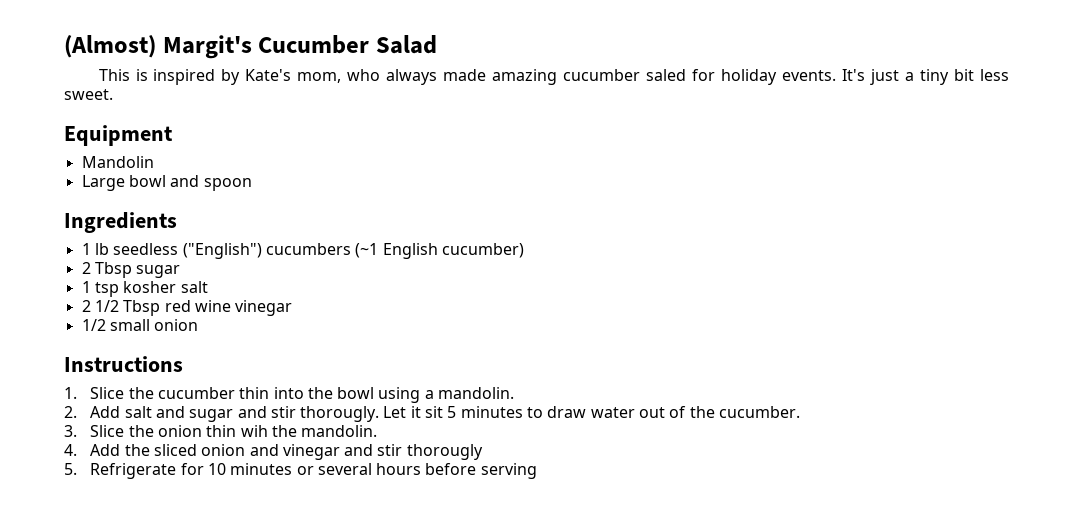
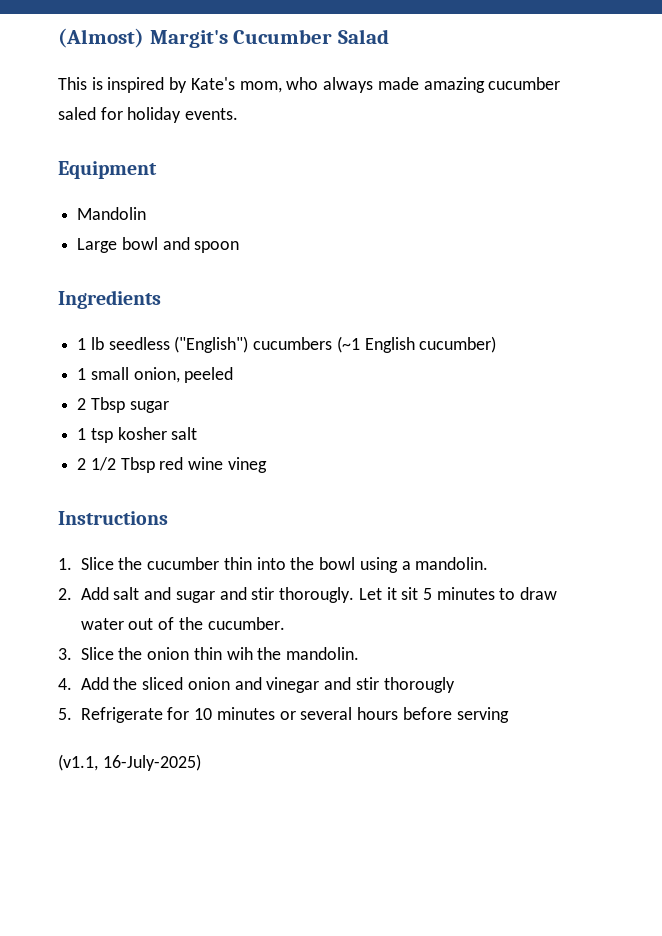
- It's just a tiny bit less sweet.
+ 1 small onion, peeled
- 2 1/2 Tbsp red wine vinegar
- 1/2 small onion
+ 2 1/2 Tbsp red wine vineg
+ (v1.1, 16-July-2025)

